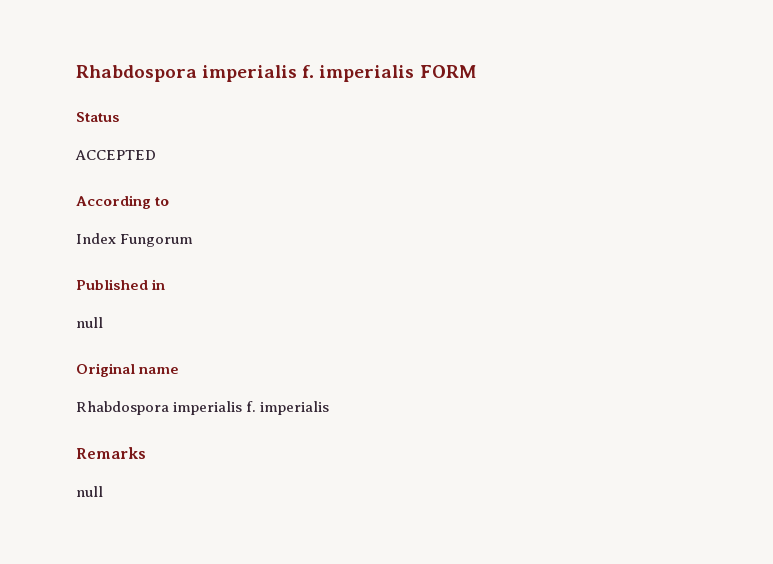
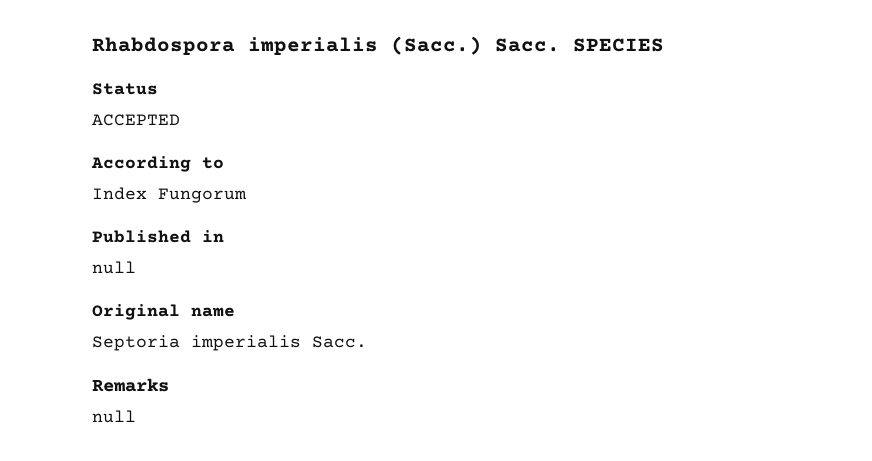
- Rhabdospora imperialis f. imperialis FORM
+ Rhabdospora imperialis (Sacc.) Sacc. SPECIES
  Original name
- Rhabdospora imperialis f. imperialis
+ Septoria imperialis Sacc.

